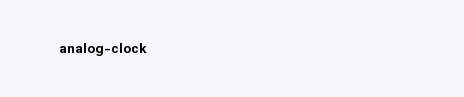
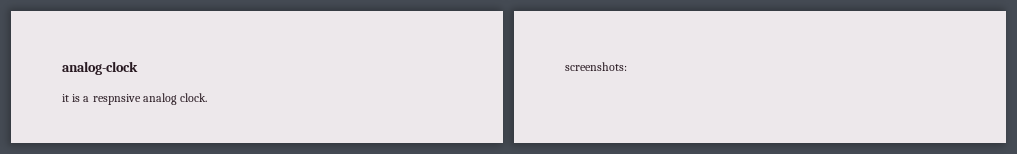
+ it is a respnsive analog clock.
+ screenshots:

